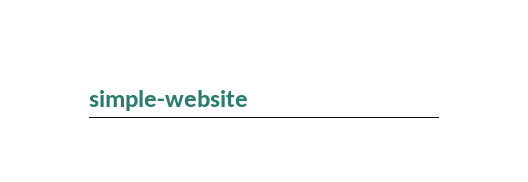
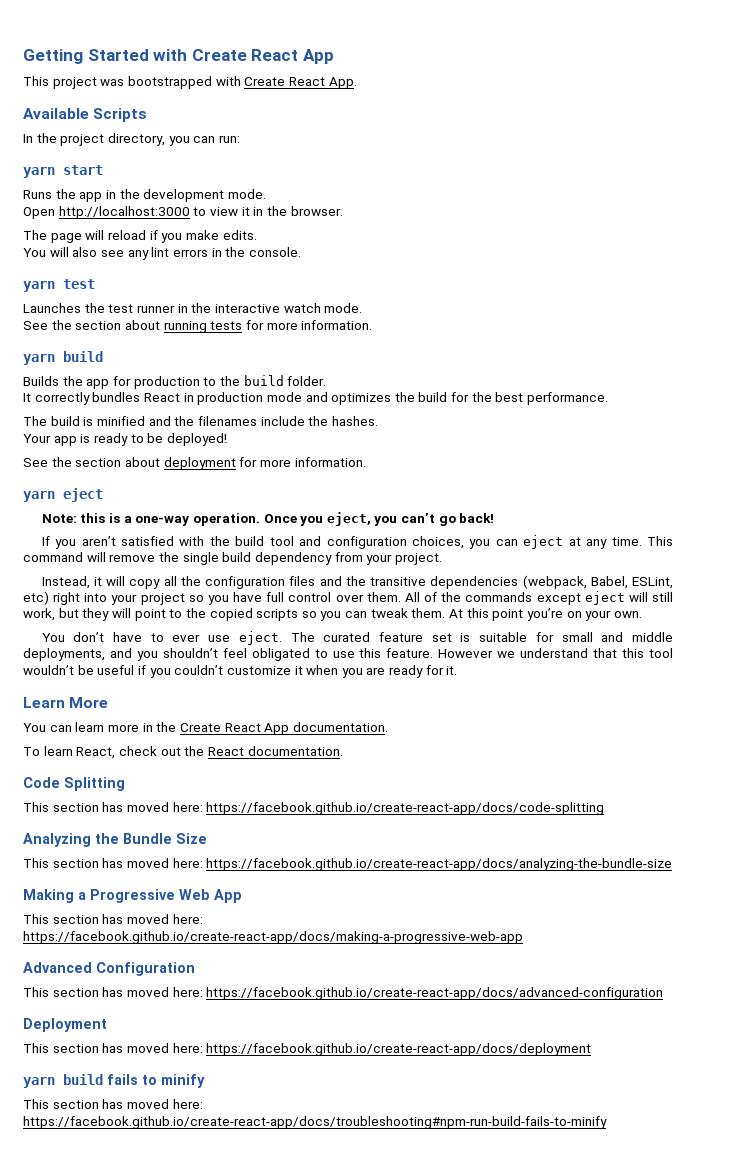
- simple-website
+ Getting Started with Create React App
+ This project was bootstrapped with Create React App.
+ Available Scripts
+ In the project directory, you can run:
+ yarn start
+ Runs the app in the development mode.
+ Open http://localhost:3000 to view it in the browser.
+ The page will reload if you make edits.
+ You will also see any lint errors in the console.
+ yarn test
+ Launches the test runner in the interactive watch mode.
+ See the section about running tests for more information.
+ yarn build
+ Builds the app for production to the build folder.
+ It correctly bundles React in production mode and optimizes the build for the best performance.
+ The build is minified and the filenames include the hashes.
+ Your app is ready to be deployed!
+ See the section about deployment for more information.
+ yarn eject
+ Note: this is a one-way operation. Once you eject, you can’t go back!
+ If you aren’t satisfied with the build tool and configuration choices, you can eject at any time. This command will remove the single build dependency from your project.
+ Instead, it will copy all the configuration files and the transitive dependencies (webpack, Babel, ESLint, etc) right into your project so you have full control over them. All of the commands except eject will still work, but they will point to the copied scripts so you can tweak them. At this point you’re on your own.
+ You don’t have to ever use eject. The curated feature set is suitable for small and middle deployments, and you shouldn’t feel obligated to use this feature. However we understand that this tool wouldn’t be useful if you couldn’t customize it when you are ready for it.
+ Learn More
+ You can learn more in the Create React App documentation.
+ To learn React, check out the React documentation.
+ Code Splitting
+ This section has moved here: https://facebook.github.io/create-react-app/docs/code-splitting
+ Analyzing the Bundle Size
+ This section has moved here: https://facebook.github.io/create-react-app/docs/analyzing-the-bundle-size
+ Making a Progressive Web App
+ This section has moved here: https://facebook.github.io/create-react-app/docs/making-a-progressive-web-app
+ Advanced Configuration
+ This section has moved here: https://facebook.github.io/create-react-app/docs/advanced-configuration
+ Deployment
+ This section has moved here: https://facebook.github.io/create-react-app/docs/deployment
+ yarn build fails to minify
+ This section has moved here: https://facebook.github.io/create-react-app/docs/troubleshooting#npm-run-build-fails-to-minify

